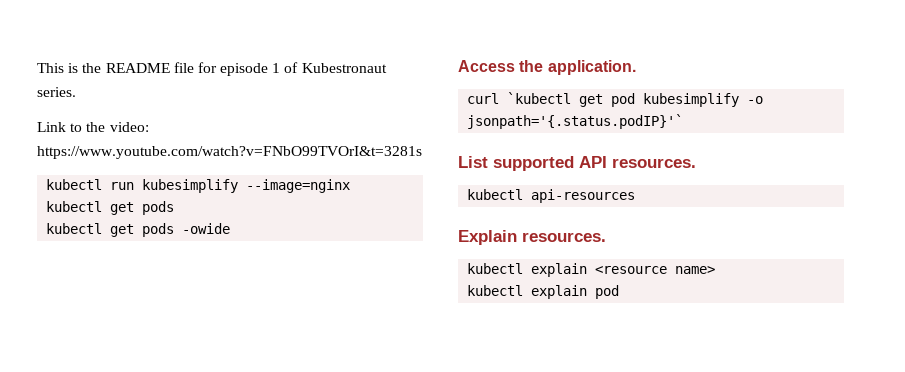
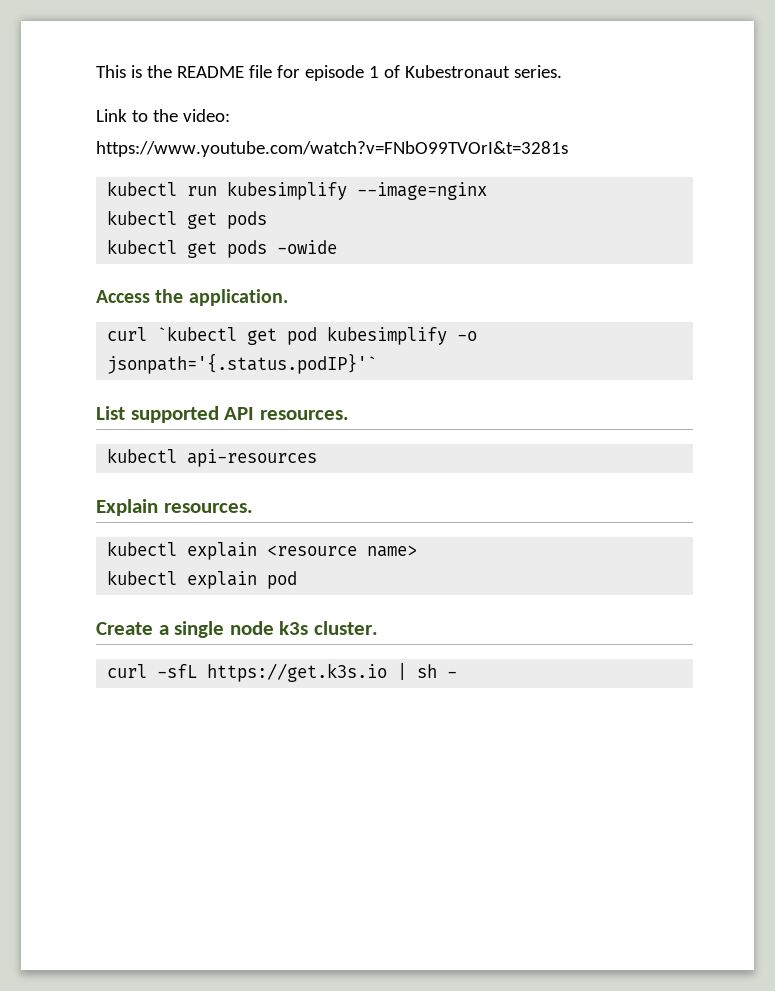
+ Create a single node k3s cluster.
+ curl -sfL https://get.k3s.io | sh -

